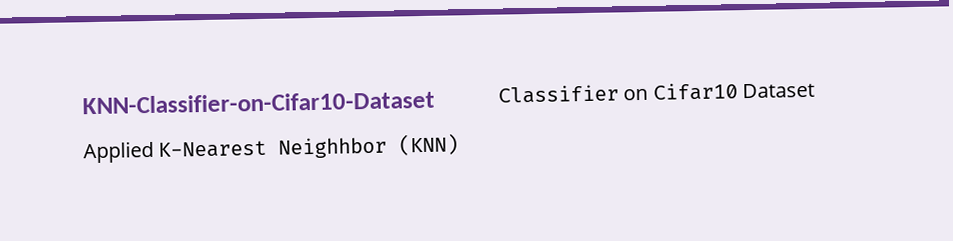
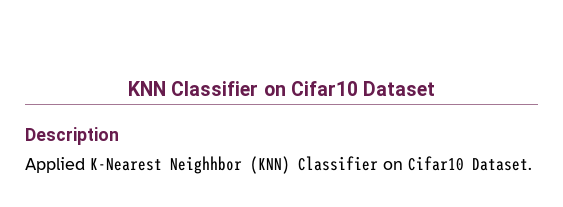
- KNN-Classifier-on-Cifar10-Dataset
+ KNN Classifier on Cifar10 Dataset
+ Description
- Applied K-Nearest Neighhbor (KNN) Classifier on Cifar10 Dataset
+ Applied K-Nearest Neighhbor (KNN) Classifier on Cifar10 Dataset.

